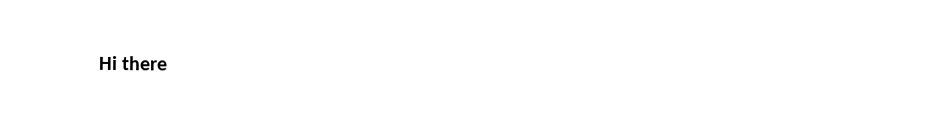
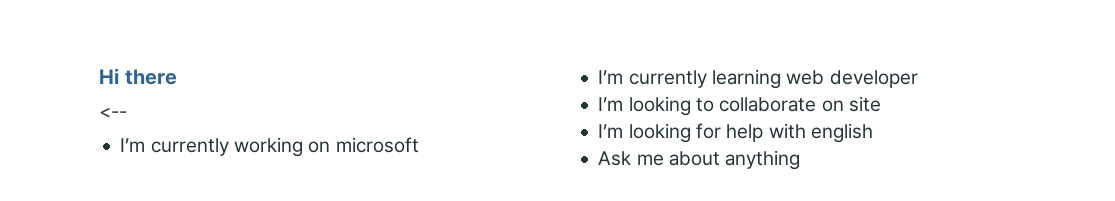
+ <--
+ I’m currently working on microsoft
+ I’m currently learning web developer
+ I’m looking to collaborate on site
+ I’m looking for help with english
+ Ask me about anything

